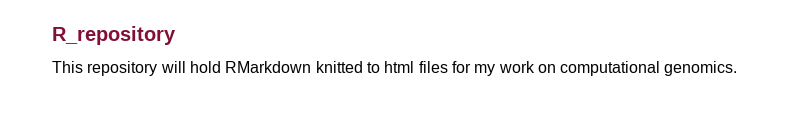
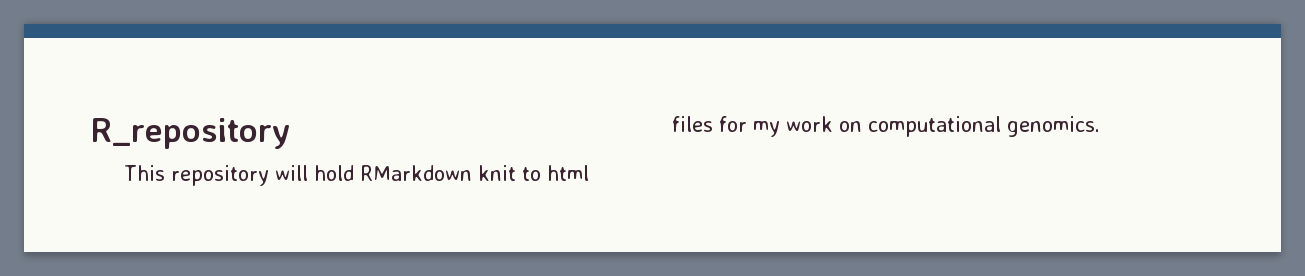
- This repository will hold RMarkdown knitted to html files for my work on computational genomics.
+ This repository will hold RMarkdown knit to html files for my work on computational genomics.

